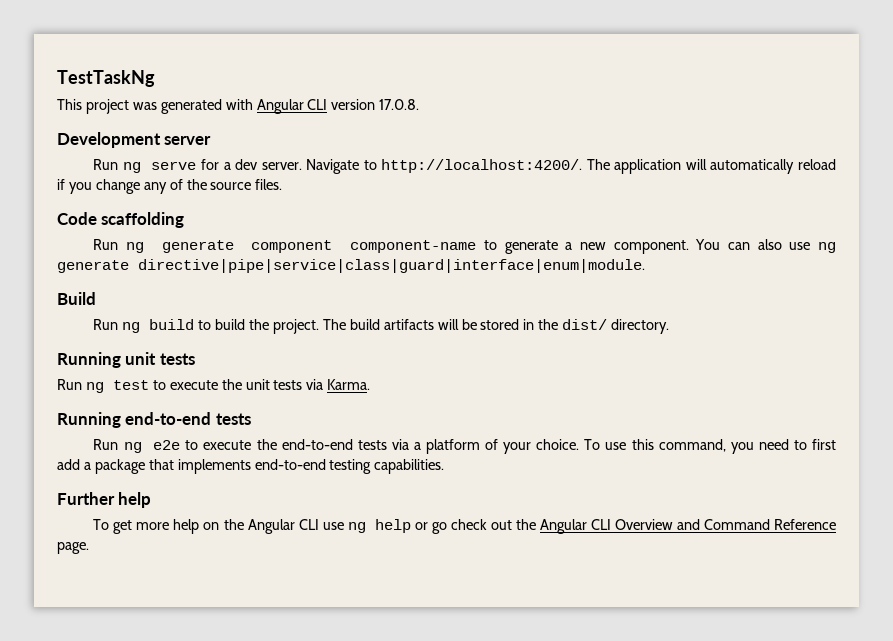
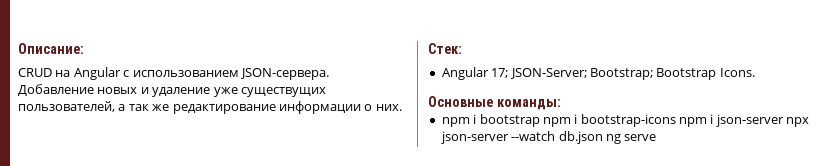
- TestTaskNg
- This project was generated with Angular CLI version 17.0.8.
- Development server
- Run ng serve for a dev server. Navigate to http://localhost:4200/. The application will automatically reload if you change any of the source files.
- Code scaffolding
- Run ng generate component component-name to generate a new component. You can also use ng generate directive|pipe|service|class|guard|interface|enum|module.
- Build
- Run ng build to build the project. The build artifacts will be stored in the dist/ directory.
- Running unit tests
- Run ng test to execute the unit tests via Karma.
- Running end-to-end tests
- Run ng e2e to execute the end-to-end tests via a platform of your choice. To use this command, you need to first add a package that implements end-to-end testing capabilities.
- Further help
- To get more help on the Angular CLI use ng help or go check out the Angular CLI Overview and Command Reference page.
+ Описание:
+ CRUD на Angular с использованием JSON-сервера. Добавление новых и удаление уже существущих пользователей, а так же редактирование информации о них.
+ Стек:
+ Angular 17; JSON-Server; Bootstrap; Bootstrap Icons.
+ Основные команды:
+ npm i bootstrap npm i bootstrap-icons npm i json-server npx json-server --watch db.json ng serve

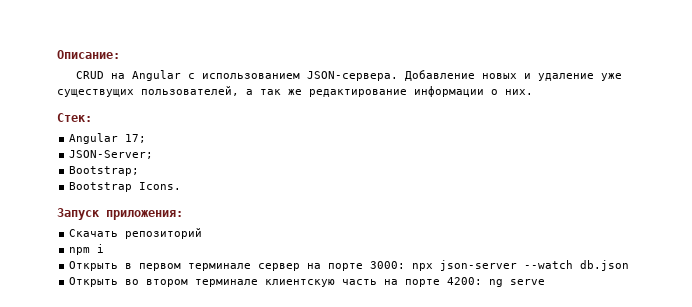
- Angular 17; JSON-Server; Bootstrap; Bootstrap Icons.
+ Angular 17;
+ JSON-Server;
+ Bootstrap;
+ Bootstrap Icons.
- Основные команды:
- npm i bootstrap npm i bootstrap-icons npm i json-server npx json-server --watch db.json ng serve
+ Запуск приложения:
+ Скачать репозиторий
+ npm i
+ Открыть в первом терминале сервер на порте 3000: npx json-server --watch db.json
+ Открыть во втором терминале клиентскую часть на порте 4200: ng serve

